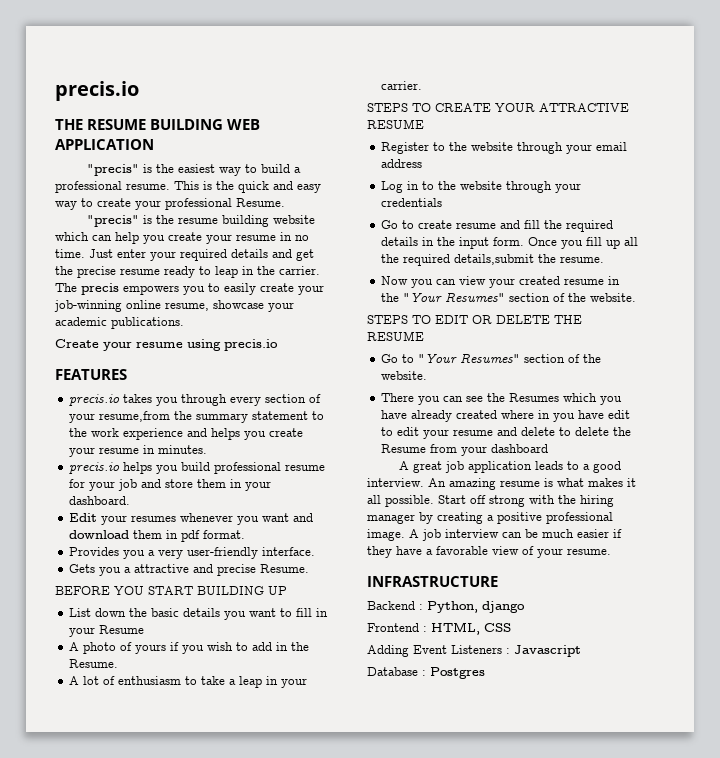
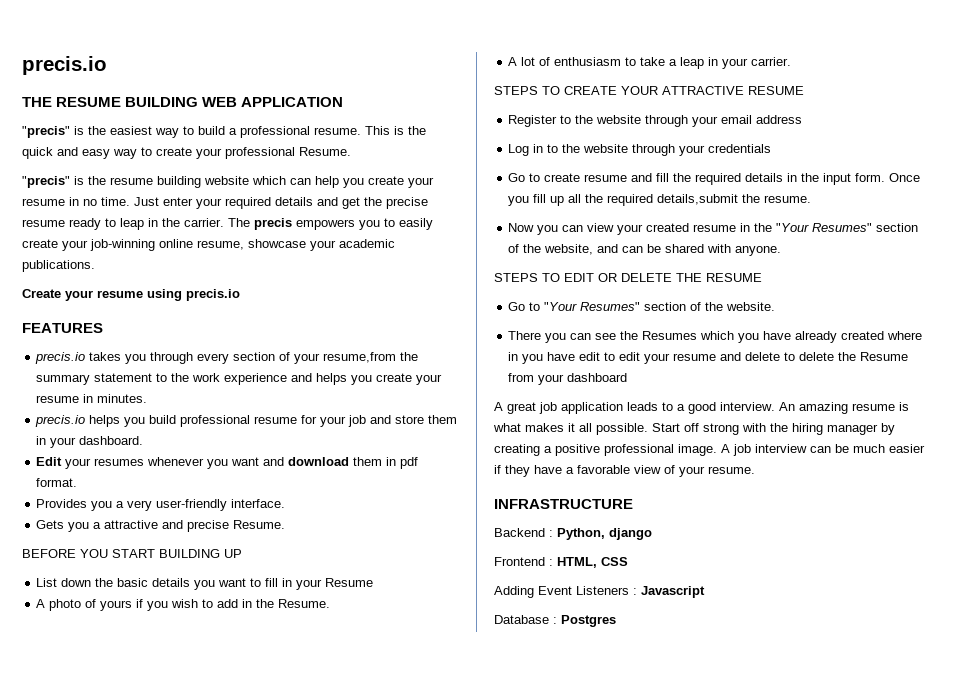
- Now you can view your created resume in the "Your Resumes" section of the website.
+ Now you can view your created resume in the "Your Resumes" section of the website, and can be shared with anyone.

